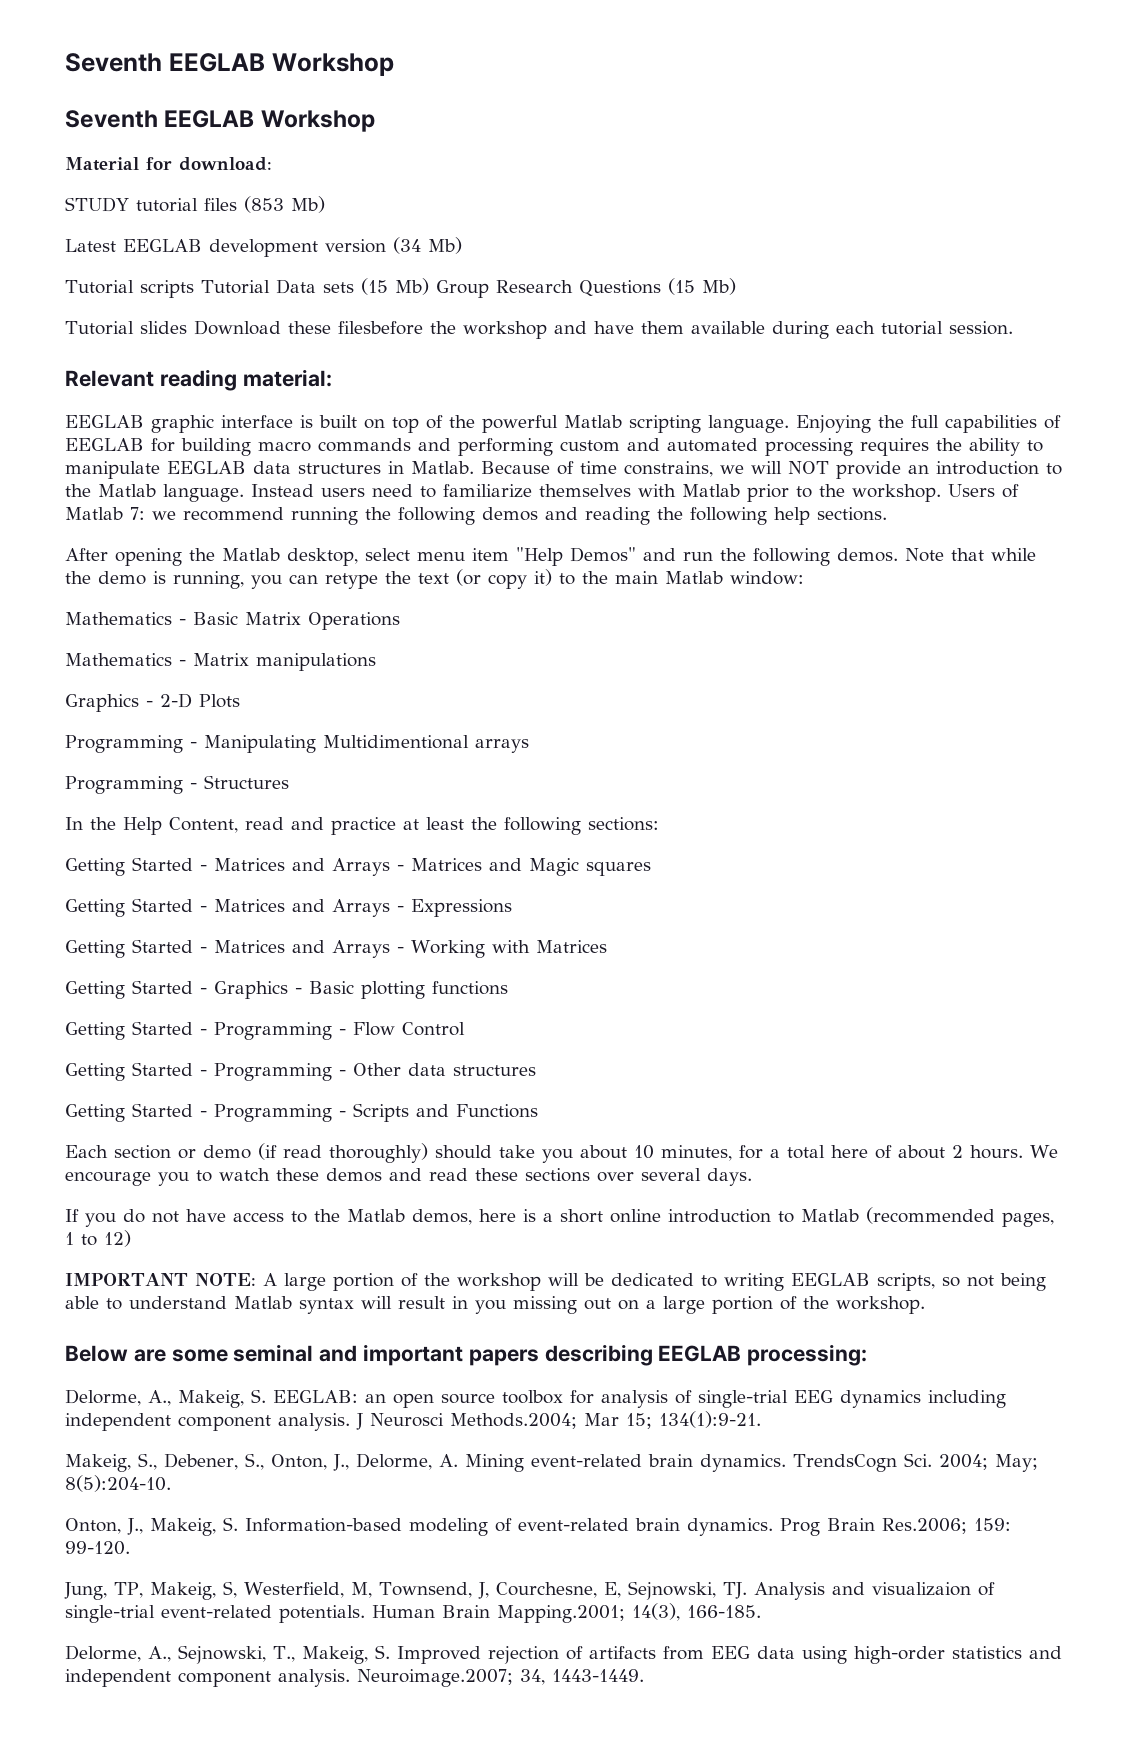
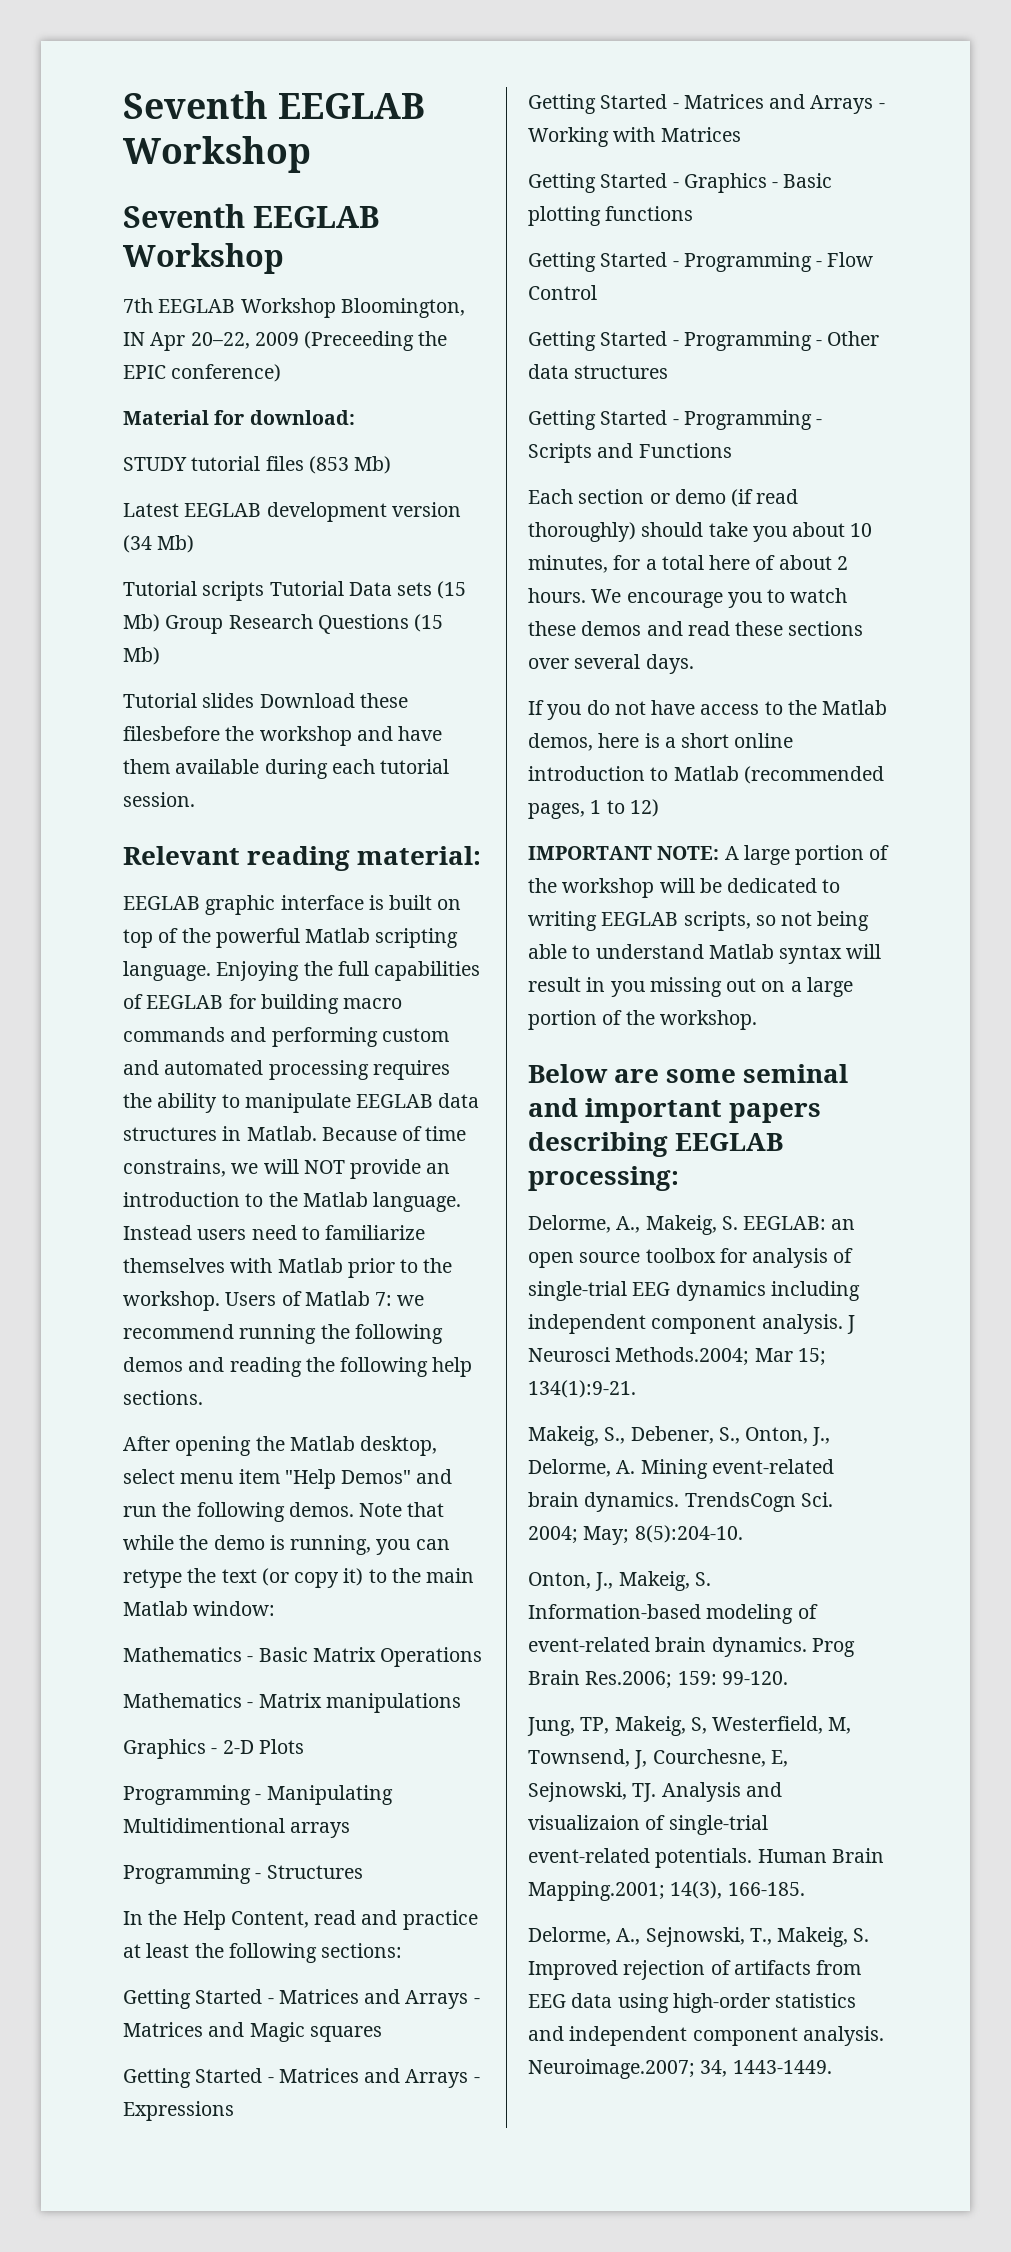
+ 7th EEGLAB Workshop Bloomington, IN Apr 20–22, 2009 (Preceeding the EPIC conference)

